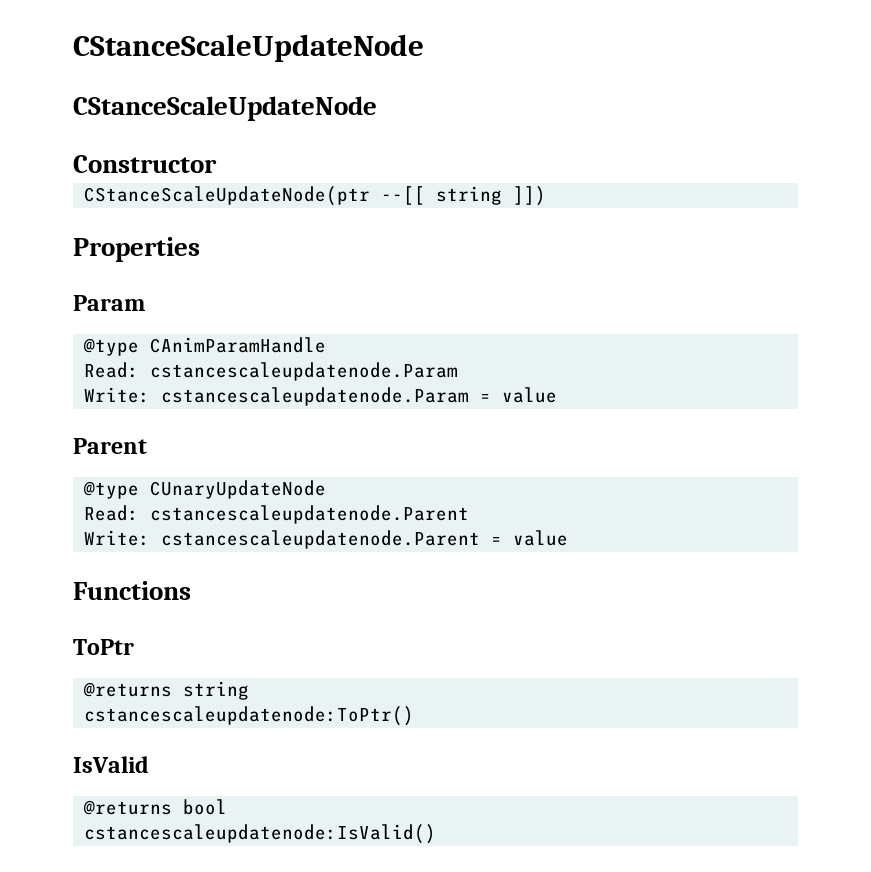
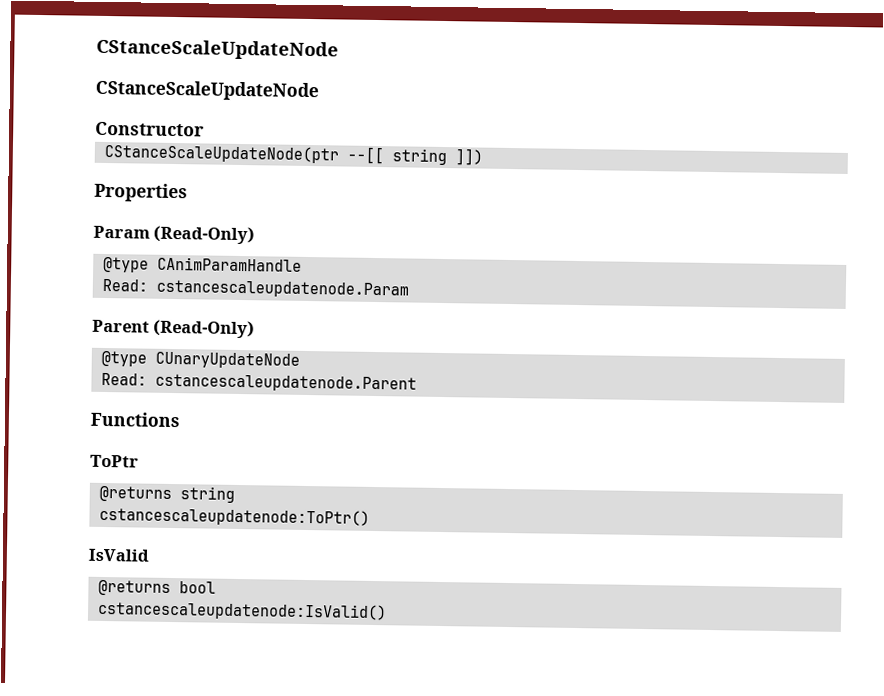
- Param
+ Param (Read-Only)
- Write: cstancescaleupdatenode.Param = value
- Parent
+ Parent (Read-Only)
- Write: cstancescaleupdatenode.Parent = value

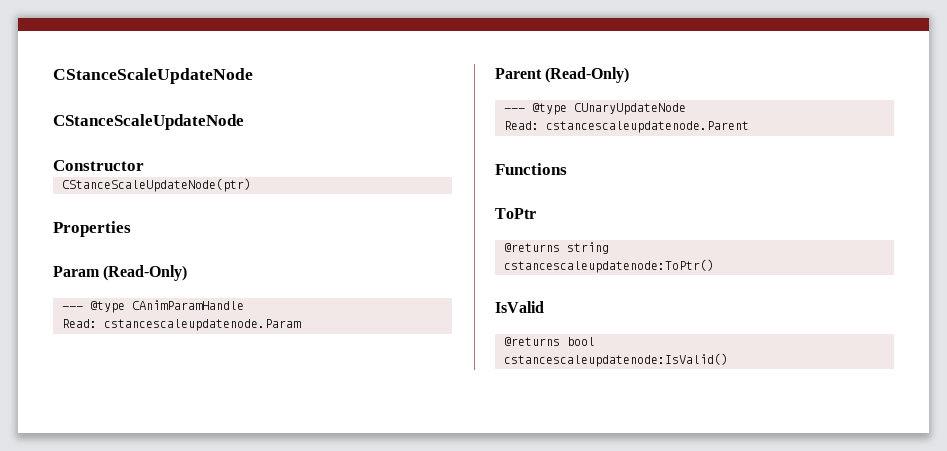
- CStanceScaleUpdateNode(ptr --[[ string ]])
+ CStanceScaleUpdateNode(ptr)
- @type CAnimParamHandle
+ --- @type CAnimParamHandle
- @type CUnaryUpdateNode
+ --- @type CUnaryUpdateNode

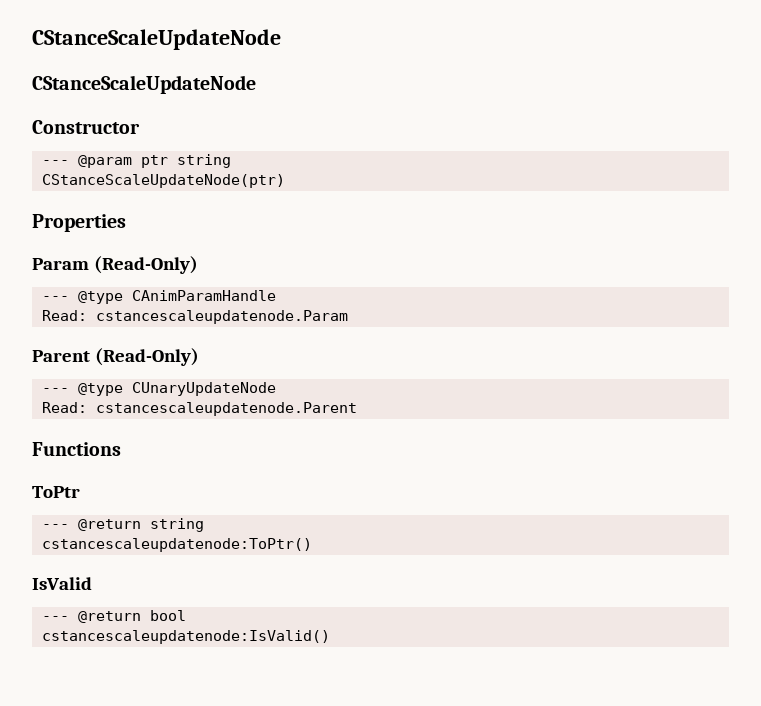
+ --- @param ptr string
- @returns string
+ --- @return string
- @returns bool
+ --- @return bool

